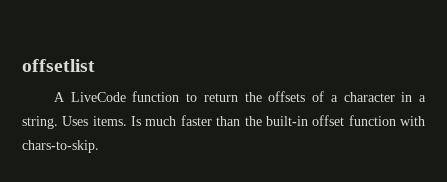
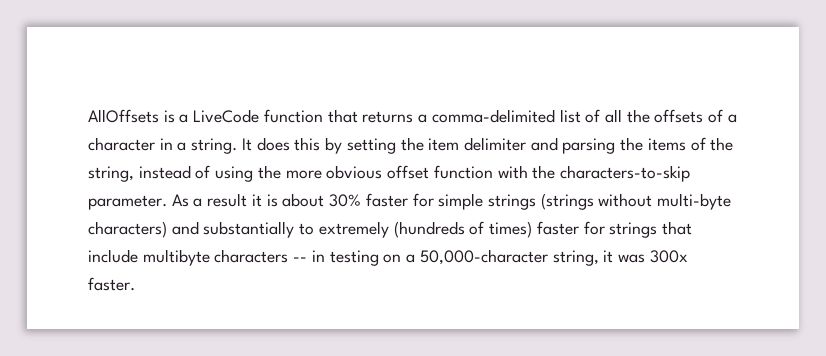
- offsetlist
- A LiveCode function to return the offsets of a character in a string.
+ AllOffsets is a LiveCode function that returns a comma-delimited list of all the offsets of a character in a string.
- Uses items. Is much faster than the built-in offset function with chars-to-skip.
+ It does this by setting the item delimiter and parsing the items of the string, instead of using the more obvious offset function with the characters-to-skip parameter. As a result it is about 30% faster for simple strings (strings without multi-byte characters) and substantially to extremely (hundreds of times) faster for strings that include multibyte characters -- in testing on a 50,000-character string, it was 300x faster.

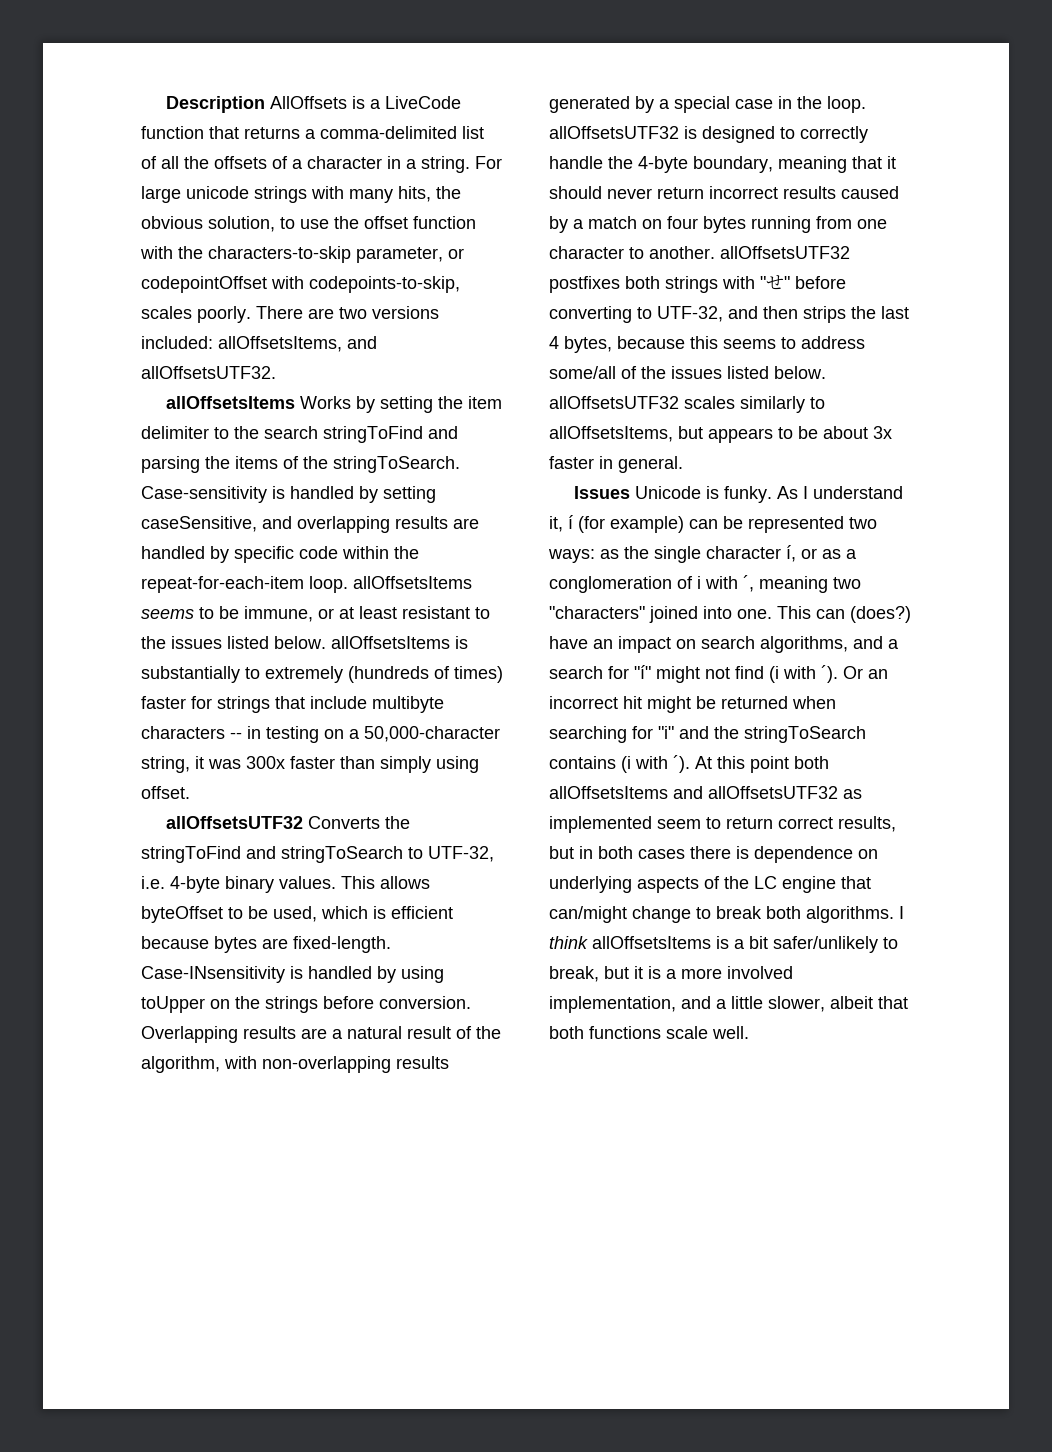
- AllOffsets is a LiveCode function that returns a comma-delimited list of all the offsets of a character in a string.
+ Description AllOffsets is a LiveCode function that returns a comma-delimited list of all the offsets of a character in a string.
- It does this by setting the item delimiter and parsing the items of the string, instead of using the more obvious offset function with the characters-to-skip parameter. As a result it is about 30% faster for simple strings (strings without multi-byte characters) and substantially to extremely (hundreds of times) faster for strings that include multibyte characters -- in testing on a 50,000-character string, it was 300x faster.
+ For large unicode strings with many hits, the obvious solution, to use the offset function with the characters-to-skip parameter, or codepointOffset with codepoints-to-skip, scales poorly. There are two versions included: allOffsetsItems, and allOffsetsUTF32.
+ allOffsetsItems Works by setting the item delimiter to the search stringToFind and parsing the items of the stringToSearch. Case-sensitivity is handled by setting caseSensitive, and overlapping results are handled by specific code within the repeat-for-each-item loop. allOffsetsItems seems to be immune, or at least resistant to the issues listed below. allOffsetsItems is substantially to extremely (hundreds of times) faster for strings that include multibyte characters -- in testing on a 50,000-character string, it was 300x faster than simply using offset.
+ allOffsetsUTF32 Converts the stringToFind and stringToSearch to UTF-32, i.e. 4-byte binary values. This allows byteOffset to be used, which is efficient because bytes are fixed-length. Case-INsensitivity is handled by using toUpper on the strings before conversion. Overlapping results are a natural result of the algorithm, with non-overlapping results generated by a special case in the loop. allOffsetsUTF32 is designed to correctly handle the 4-byte boundary, meaning that it should never return incorrect results caused by a match on four bytes running from one character to another. allOffsetsUTF32 postfixes both strings with "せ" before converting to UTF-32, and then strips the last 4 bytes, because this seems to address some/all of the issues listed below. allOffsetsUTF32 scales similarly to allOffsetsItems, but appears to be about 3x faster in general.
+ Issues Unicode is funky. As I understand it, í (for example) can be represented two ways: as the single character í, or as a conglomeration of i with ´, meaning two "characters" joined into one. This can (does?) have an impact on search algorithms, and a search for "í" might not find (i with ´). Or an incorrect hit might be returned when searching for "i" and the stringToSearch contains (i with ´). At this point both allOffsetsItems and allOffsetsUTF32 as implemented seem to return correct results, but in both cases there is dependence on underlying aspects of the LC engine that can/might change to break both algorithms. I think allOffsetsItems is a bit safer/unlikely to break, but it is a more involved implementation, and a little slower, albeit that both functions scale well.

